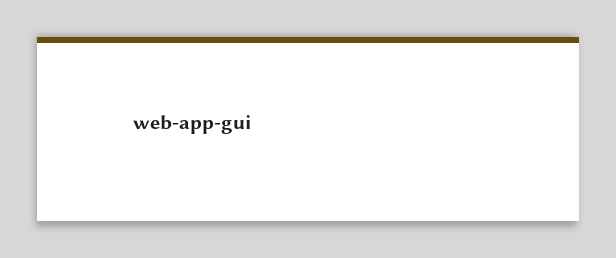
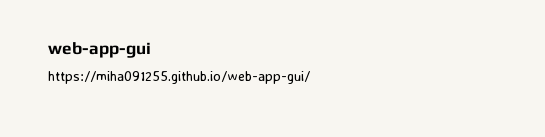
+ https://miha091255.github.io/web-app-gui/

